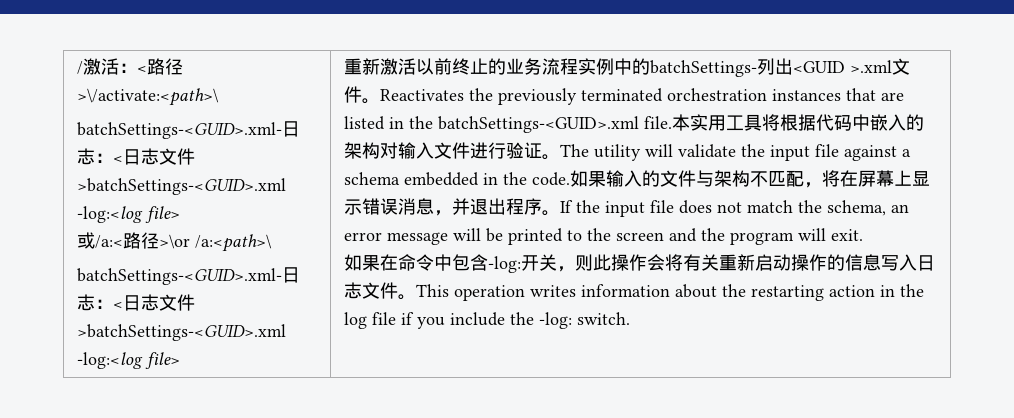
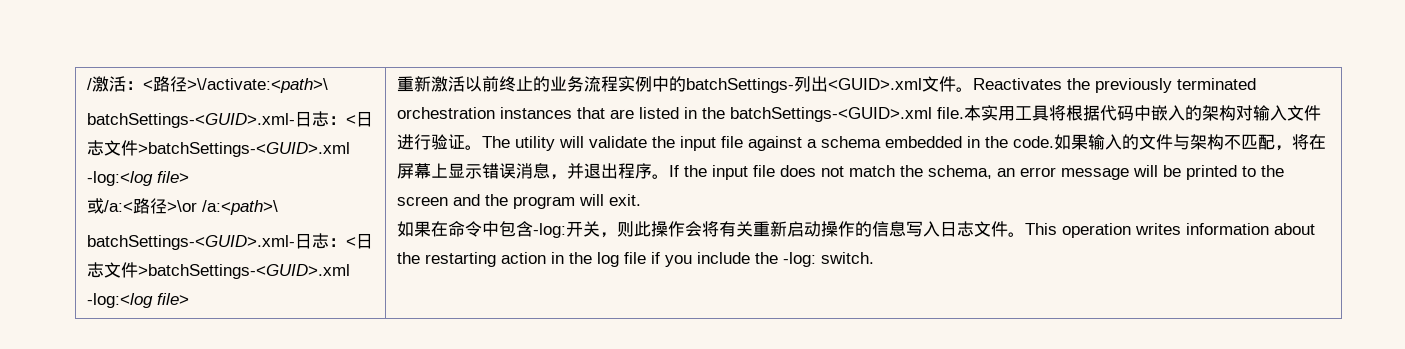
- 重新激活以前终止的业务流程实例中的batchSettings-列出<GUID >.xml文件。
+ 重新激活以前终止的业务流程实例中的batchSettings-列出<GUID>.xml文件。

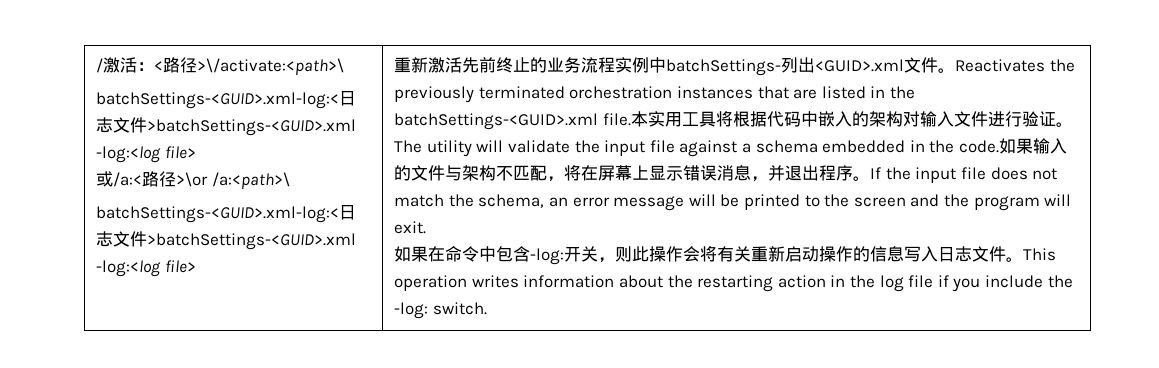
  /激活：<路径>\/activate:<path>\
- batchSettings-<GUID>.xml-日志：<日志文件>batchSettings-<GUID>.xml -log:<log file>
+ batchSettings-<GUID>.xml-log:<日志文件>batchSettings-<GUID>.xml -log:<log file>
  或/a:<路径>\or /a:<path>\
- batchSettings-<GUID>.xml-日志：<日志文件>batchSettings-<GUID>.xml -log:<log file>
+ batchSettings-<GUID>.xml-log:<日志文件>batchSettings-<GUID>.xml -log:<log file>
- 重新激活以前终止的业务流程实例中的batchSettings-列出<GUID>.xml文件。
+ 重新激活先前终止的业务流程实例中batchSettings-列出<GUID>.xml文件。

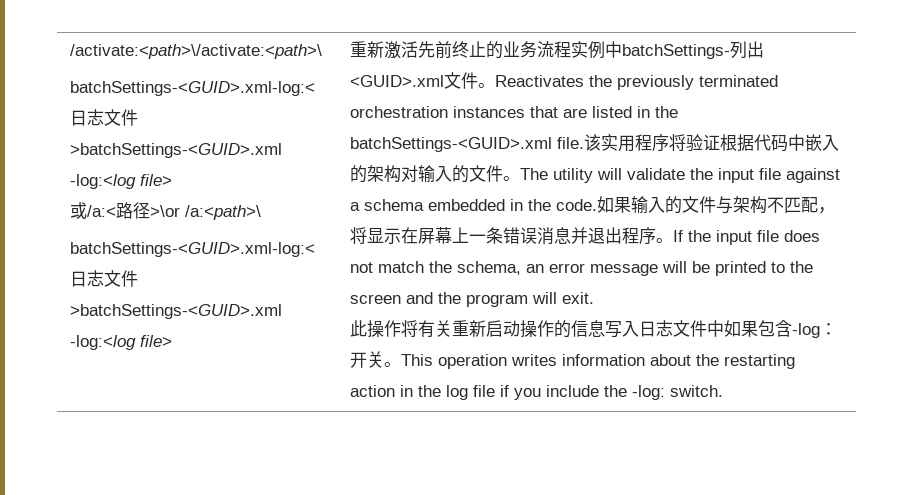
- /激活：<路径>\/activate:<path>\
+ /activate:<path>\/activate:<path>\
- 本实用工具将根据代码中嵌入的架构对输入文件进行验证。
+ 该实用程序将验证根据代码中嵌入的架构对输入的文件。
- 如果输入的文件与架构不匹配，将在屏幕上显示错误消息，并退出程序。
+ 如果输入的文件与架构不匹配，将显示在屏幕上一条错误消息并退出程序。
- 如果在命令中包含-log:开关，则此操作会将有关重新启动操作的信息写入日志文件。
+ 此操作将有关重新启动操作的信息写入日志文件中如果包含-log：开关。

